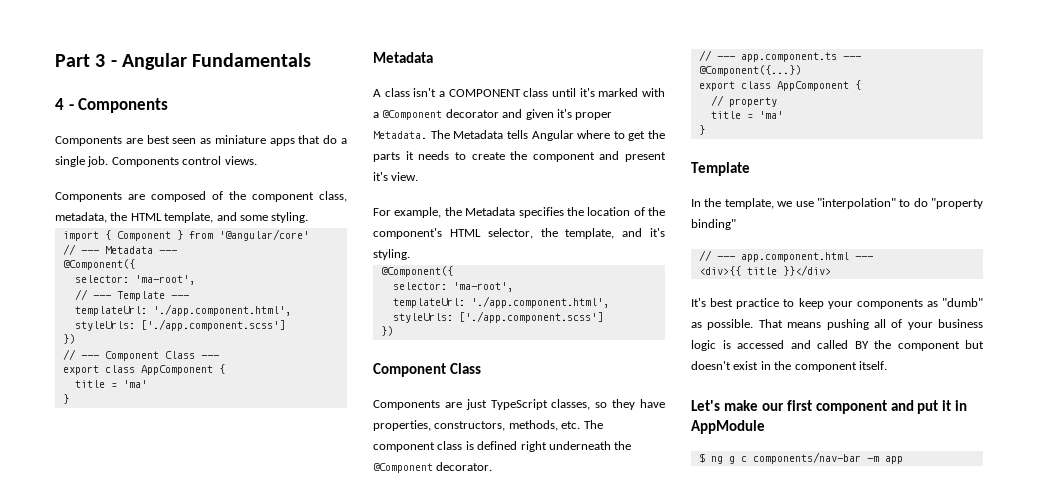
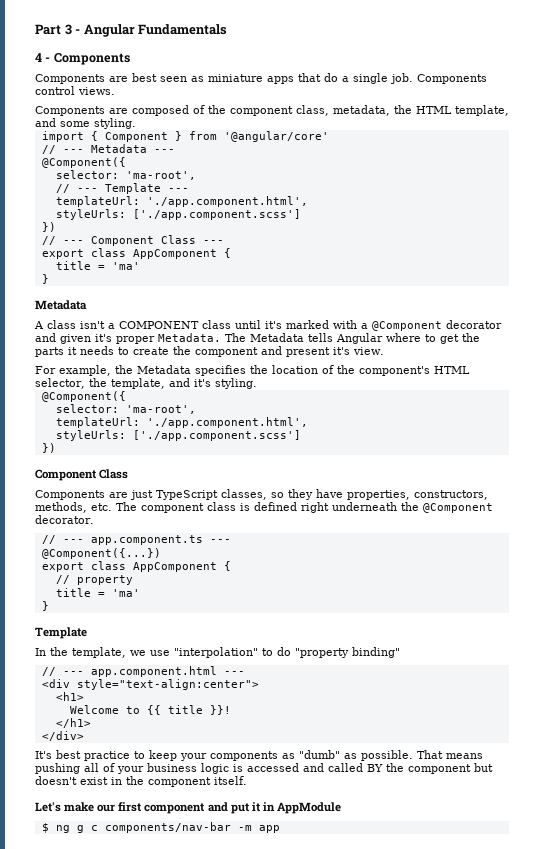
- <div>{{ title }}</div>
+ <div style="text-align:center">
+ <h1>
+ Welcome to {{ title }}!
+ </h1>
+ </div>

